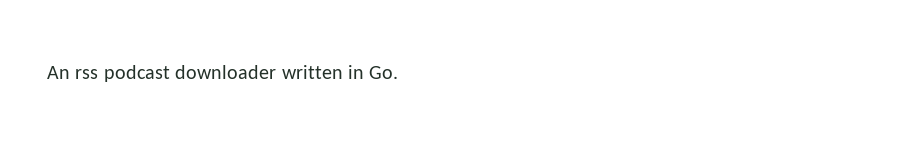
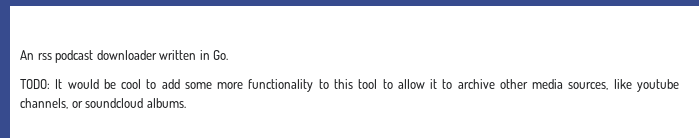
+ TODO: It would be cool to add some more functionality to this tool to allow it to archive other media sources, like youtube channels, or soundcloud albums.

